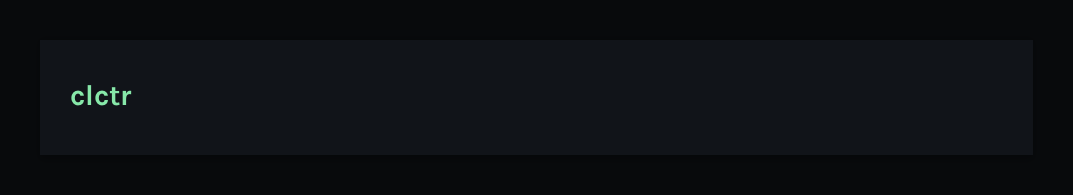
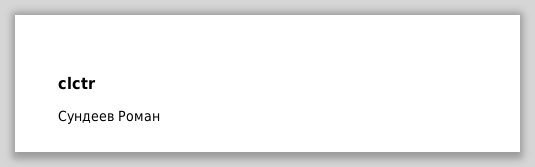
+ Сундеев Роман

